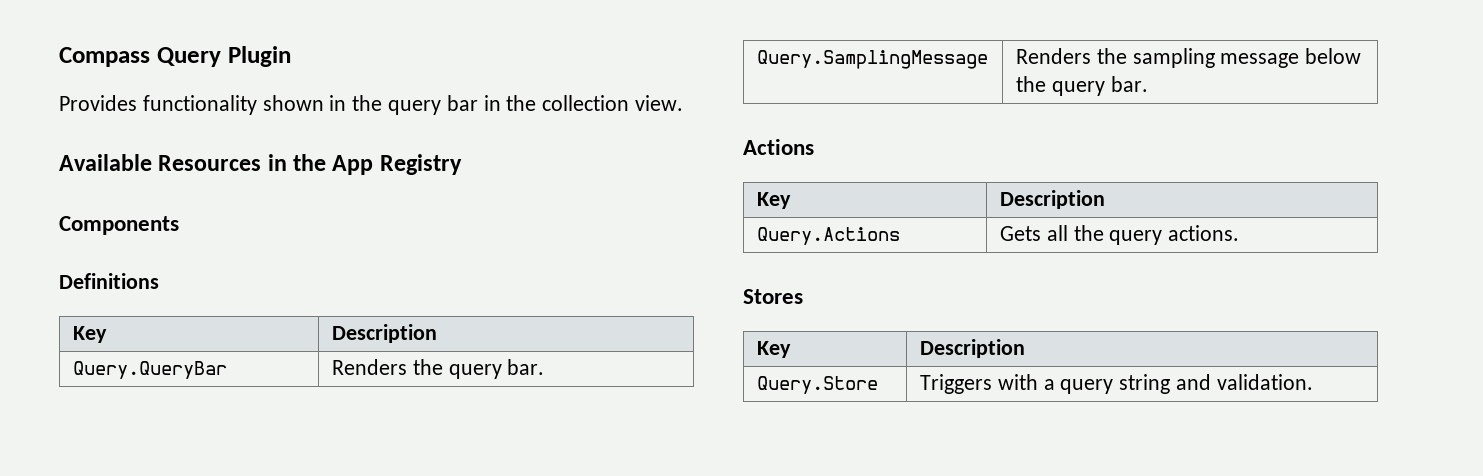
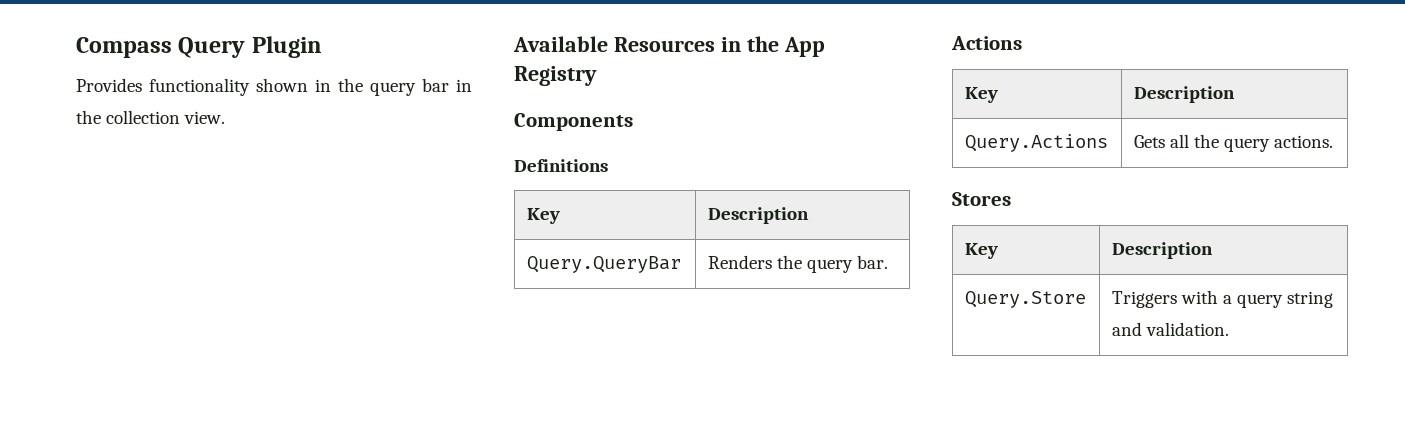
- Query.SamplingMessage | Renders the sampling message below the query bar.

